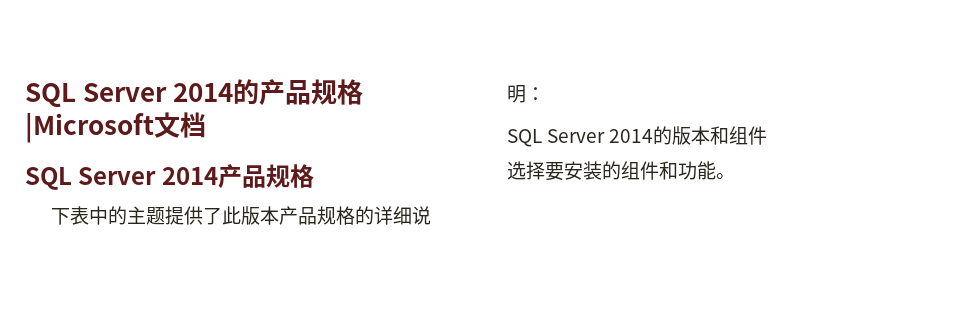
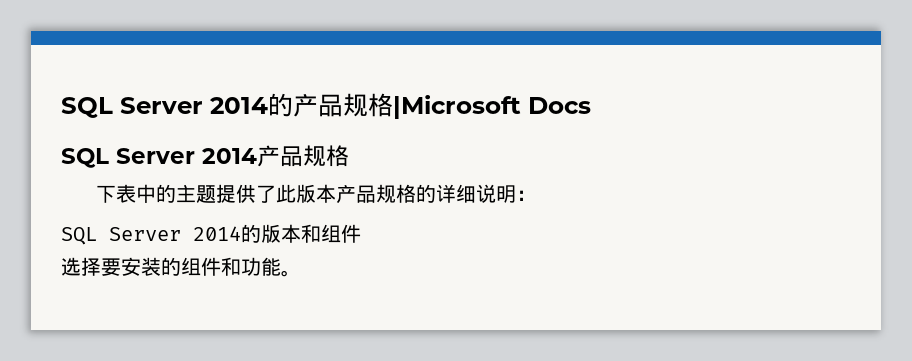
- SQL Server 2014的产品规格|Microsoft文档
+ SQL Server 2014的产品规格|Microsoft Docs

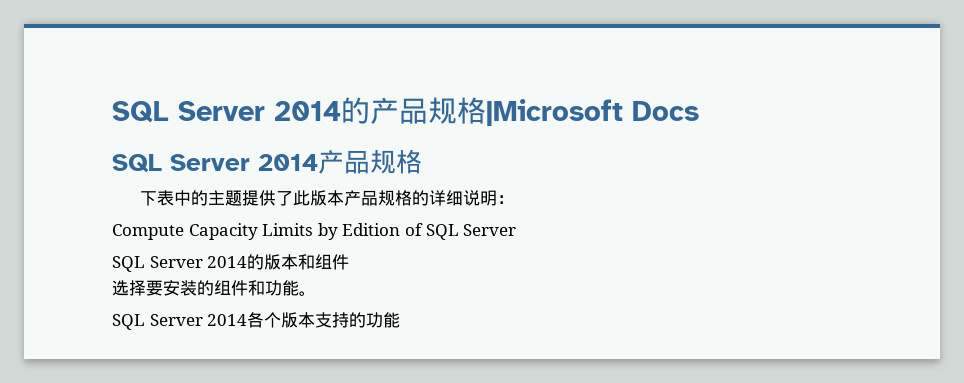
+ Compute Capacity Limits by Edition of SQL Server
+ SQL Server 2014各个版本支持的功能

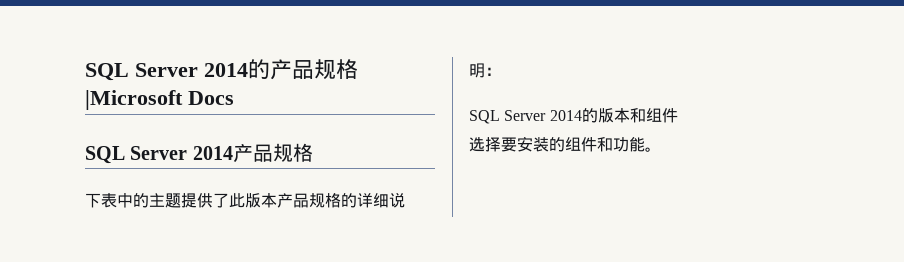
- Compute Capacity Limits by Edition of SQL Server
- SQL Server 2014各个版本支持的功能

